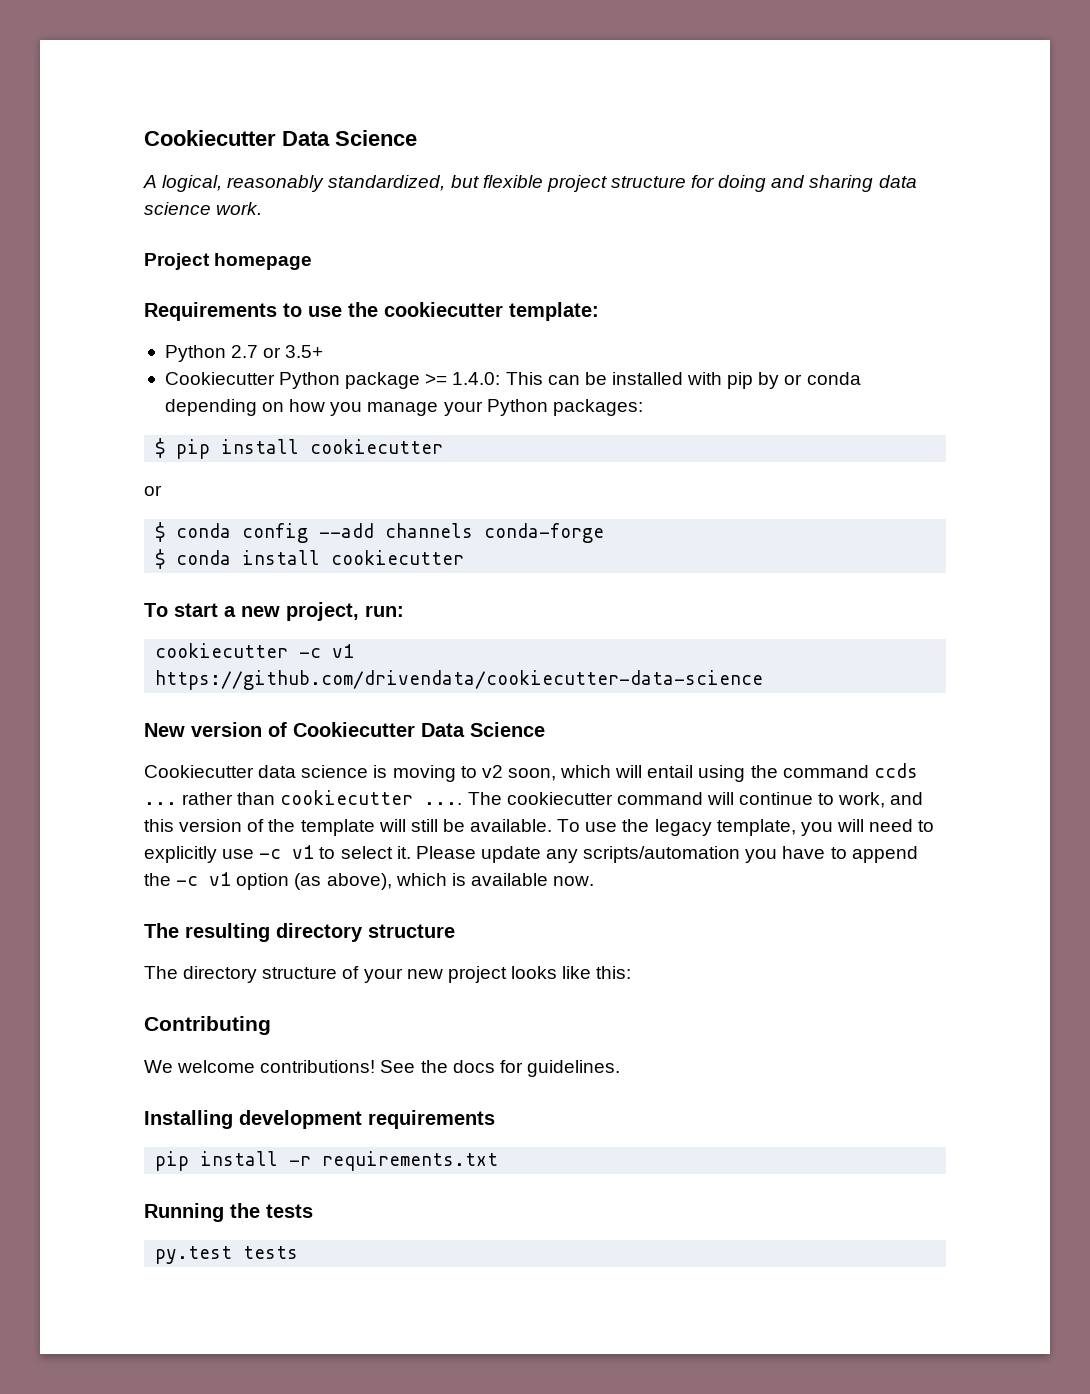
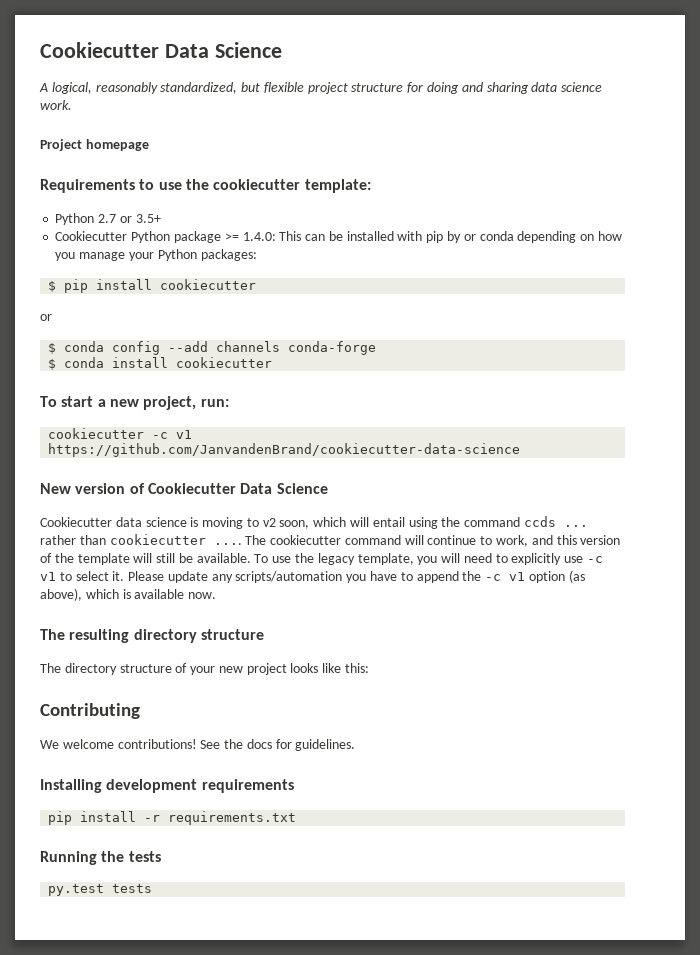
- cookiecutter -c v1 https://github.com/drivendata/cookiecutter-data-science
+ cookiecutter -c v1 https://github.com/JanvandenBrand/cookiecutter-data-science

